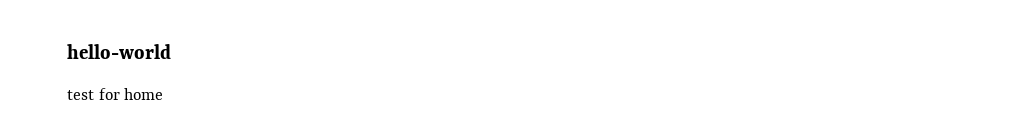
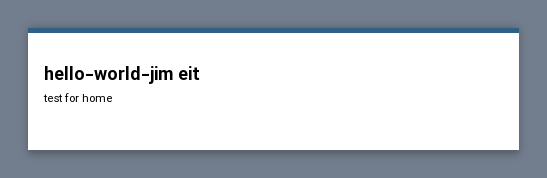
- hello-world
+ hello-world-jim eit

